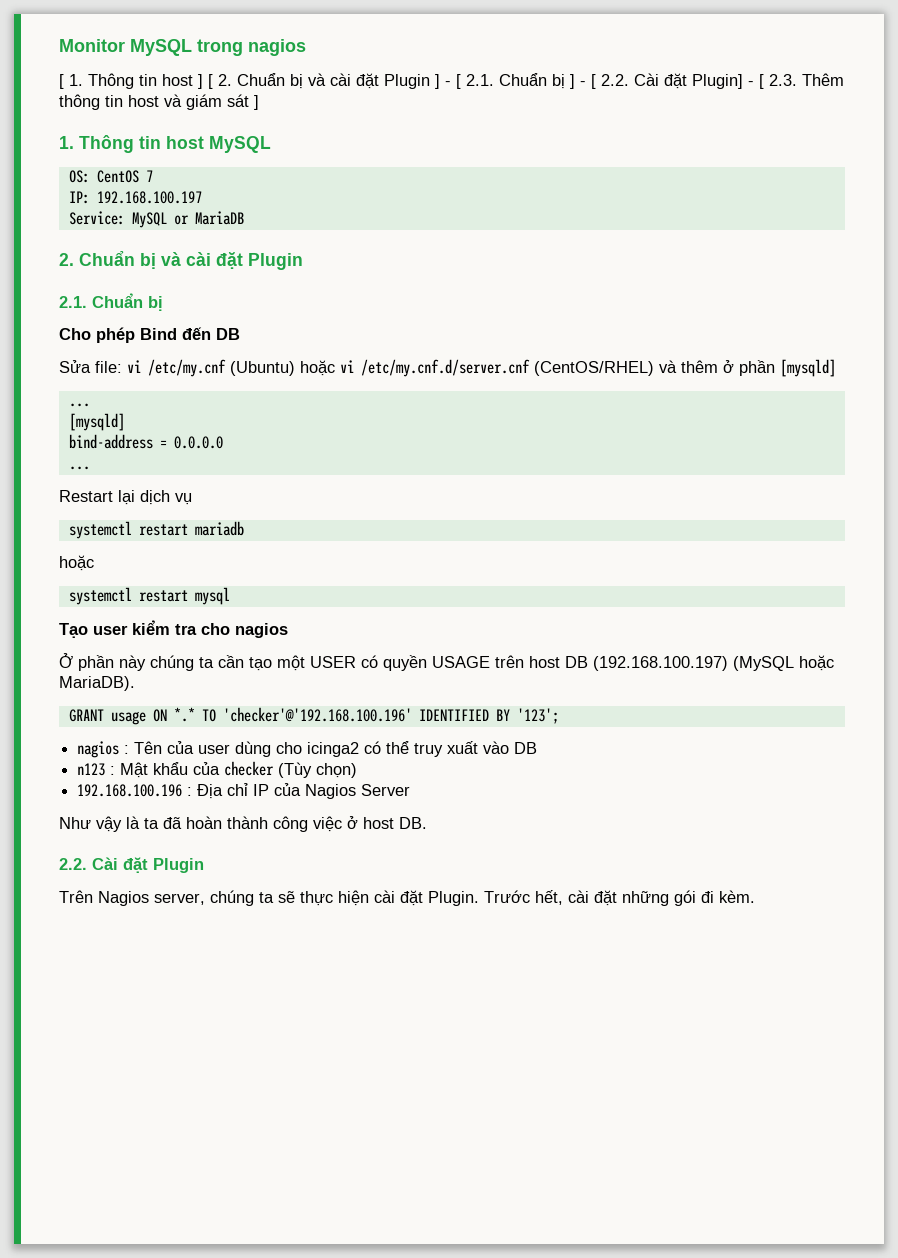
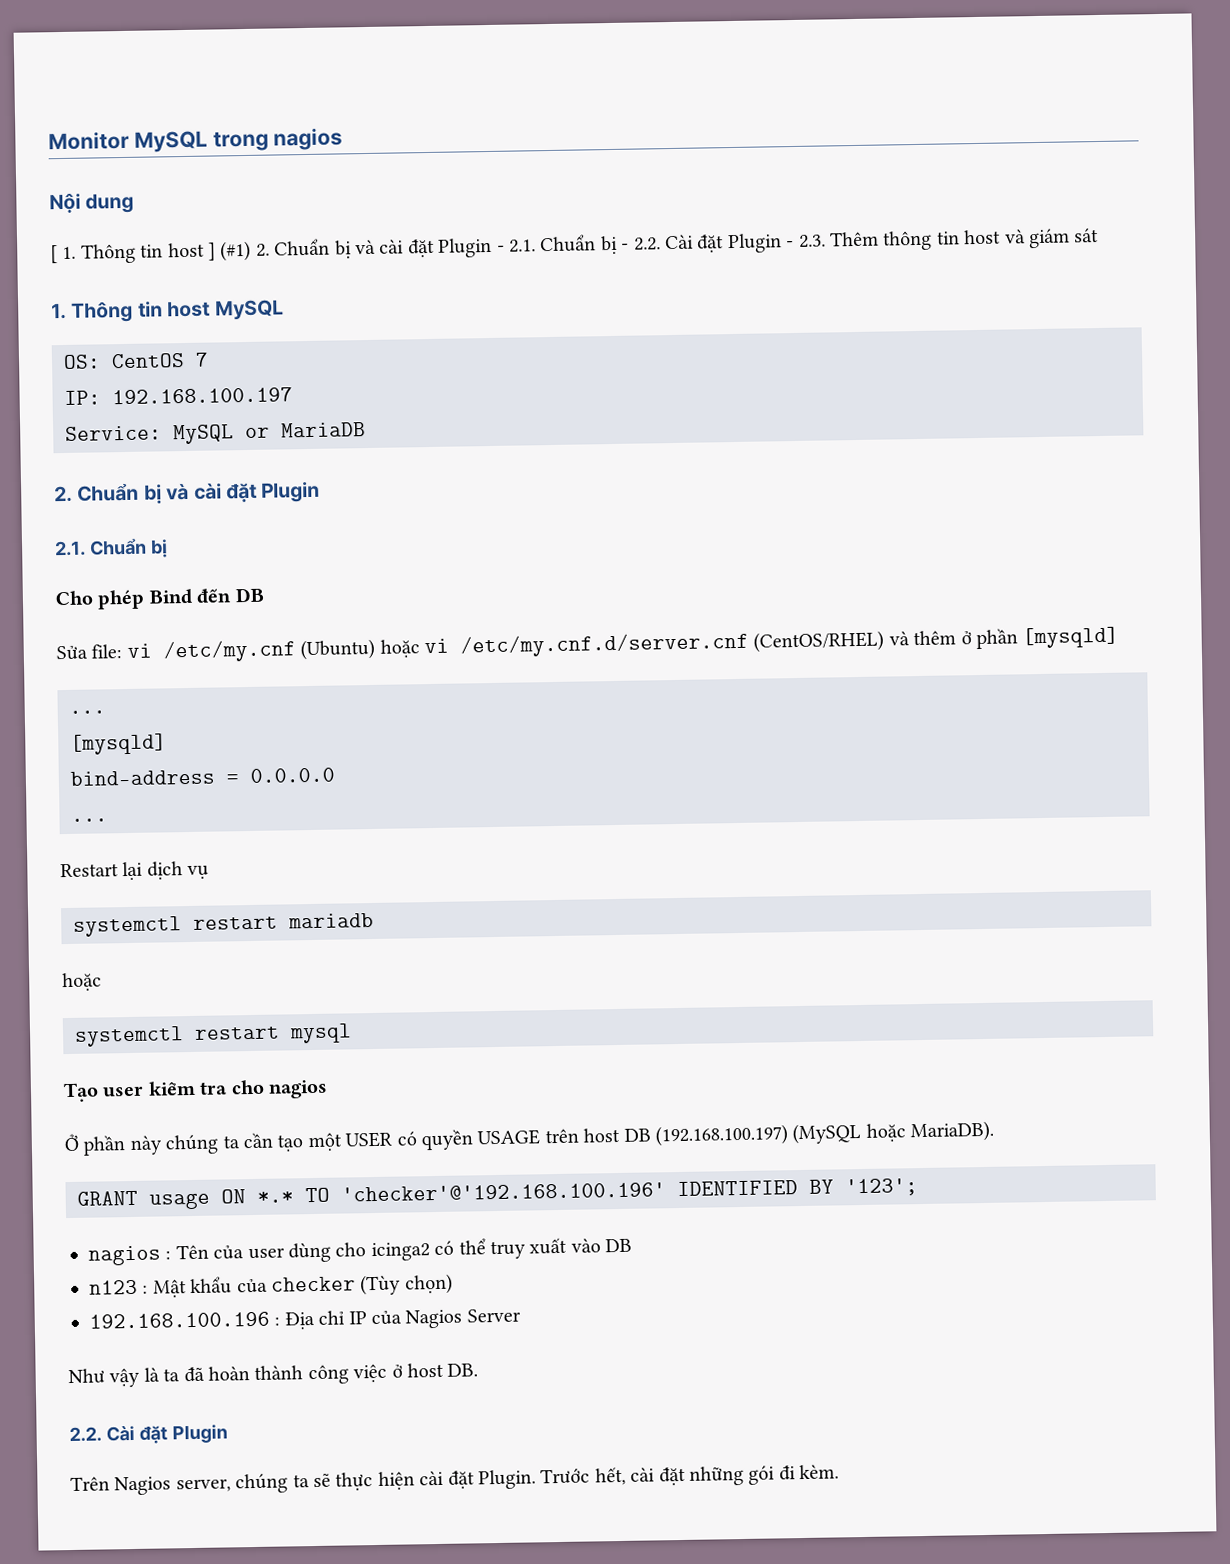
+ Nội dung
- [ 1. Thông tin host ] [ 2. Chuẩn bị và cài đặt Plugin ] - [ 2.1. Chuẩn bị ] - [ 2.2. Cài đặt Plugin] - [ 2.3. Thêm thông tin host và giám sát ]
+ [ 1. Thông tin host ] (#1) 2. Chuẩn bị và cài đặt Plugin - 2.1. Chuẩn bị - 2.2. Cài đặt Plugin - 2.3. Thêm thông tin host và giám sát

